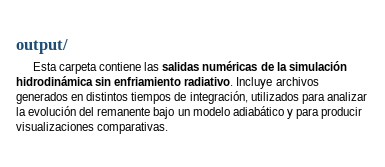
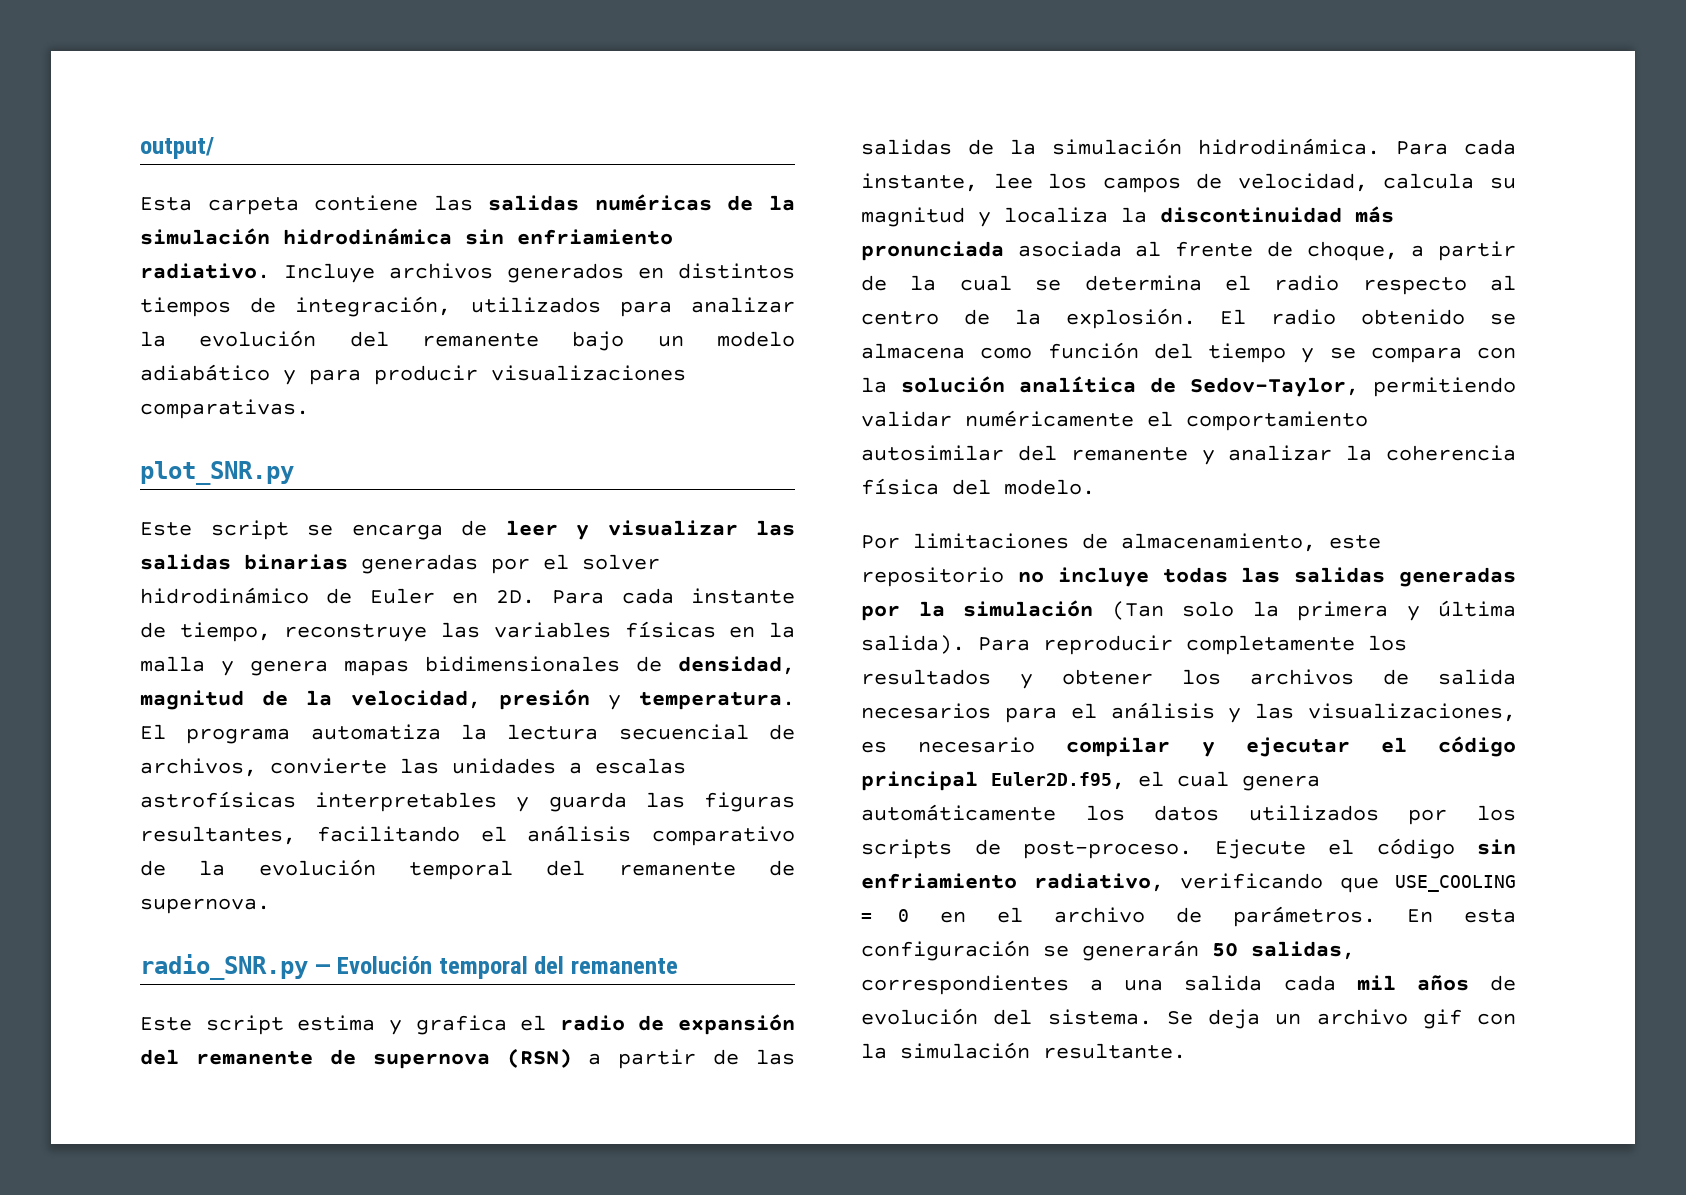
+ plot_SNR.py
+ Este script se encarga de leer y visualizar las salidas binarias generadas por el solver hidrodinámico de Euler en 2D. Para cada instante de tiempo, reconstruye las variables físicas en la malla y genera mapas bidimensionales de densidad, magnitud de la velocidad, presión y temperatura. El programa automatiza la lectura secuencial de archivos, convierte las unidades a escalas astrofísicas interpretables y guarda las figuras resultantes, facilitando el análisis comparativo de la evolución temporal del remanente de supernova.
+ radio_SNR.py — Evolución temporal del remanente
+ Este script estima y grafica el radio de expansión del remanente de supernova (RSN) a partir de las salidas de la simulación hidrodinámica. Para cada instante, lee los campos de velocidad, calcula su magnitud y localiza la discontinuidad más pronunciada asociada al frente de choque, a partir de la cual se determina el radio respecto al centro de la explosión. El radio obtenido se almacena como función del tiempo y se compara con la solución analítica de Sedov–Taylor, permitiendo validar numéricamente el comportamiento autosimilar del remanente y analizar la coherencia física del modelo.
+ Por limitaciones de almacenamiento, este repositorio no incluye todas las salidas generadas por la simulación (Tan solo la primera y última salida). Para reproducir completamente los resultados y obtener los archivos de salida necesarios para el análisis y las visualizaciones, es necesario compilar y ejecutar el código principal Euler2D.f95, el cual genera automáticamente los datos utilizados por los scripts de post-proceso. Ejecute el código sin enfriamiento radiativo, verificando que USE_COOLING = 0 en el archivo de parámetros. En esta configuración se generarán 50 salidas, correspondientes a una salida cada mil años de evolución del sistema. Se deja un archivo gif con la simulación resultante.

